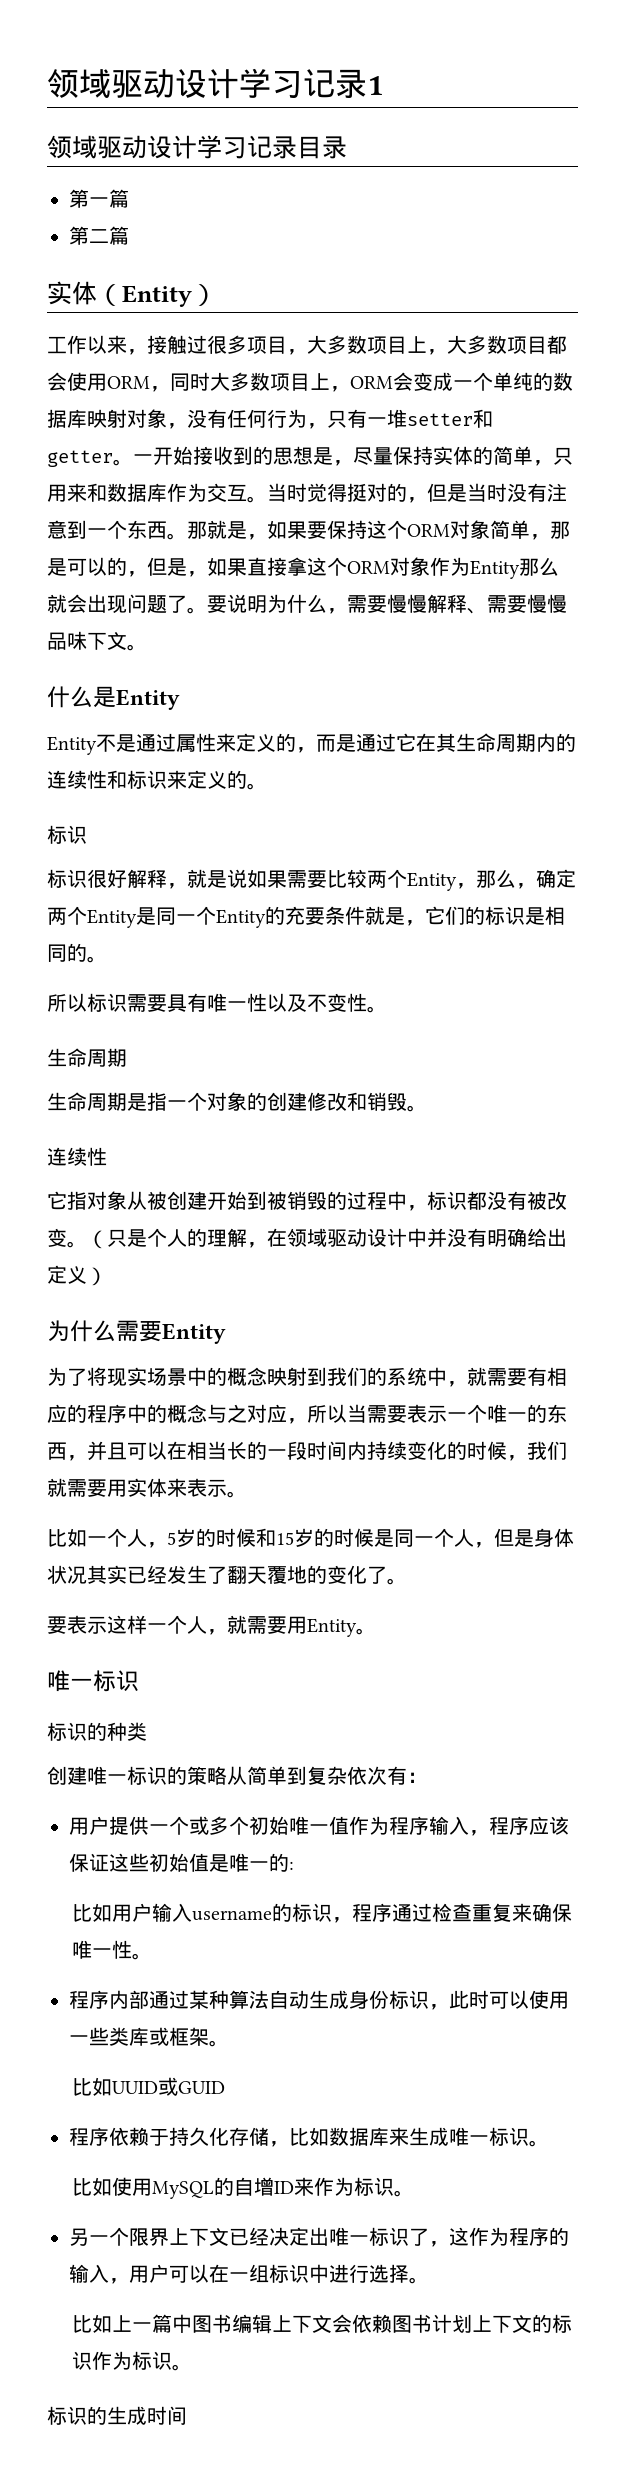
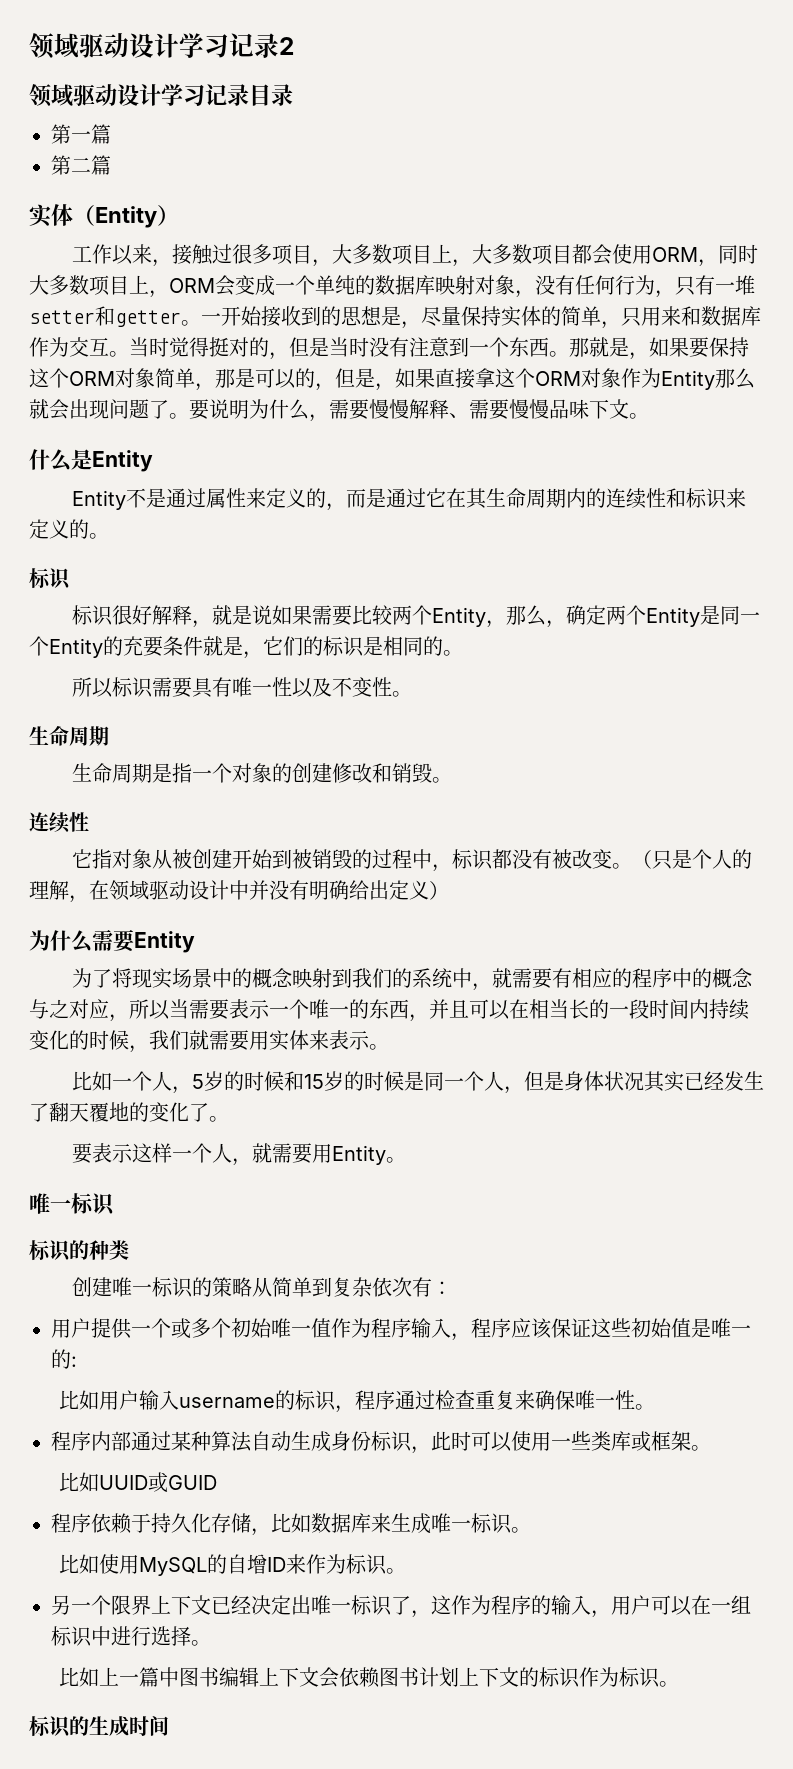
- 领域驱动设计学习记录1
+ 领域驱动设计学习记录2

